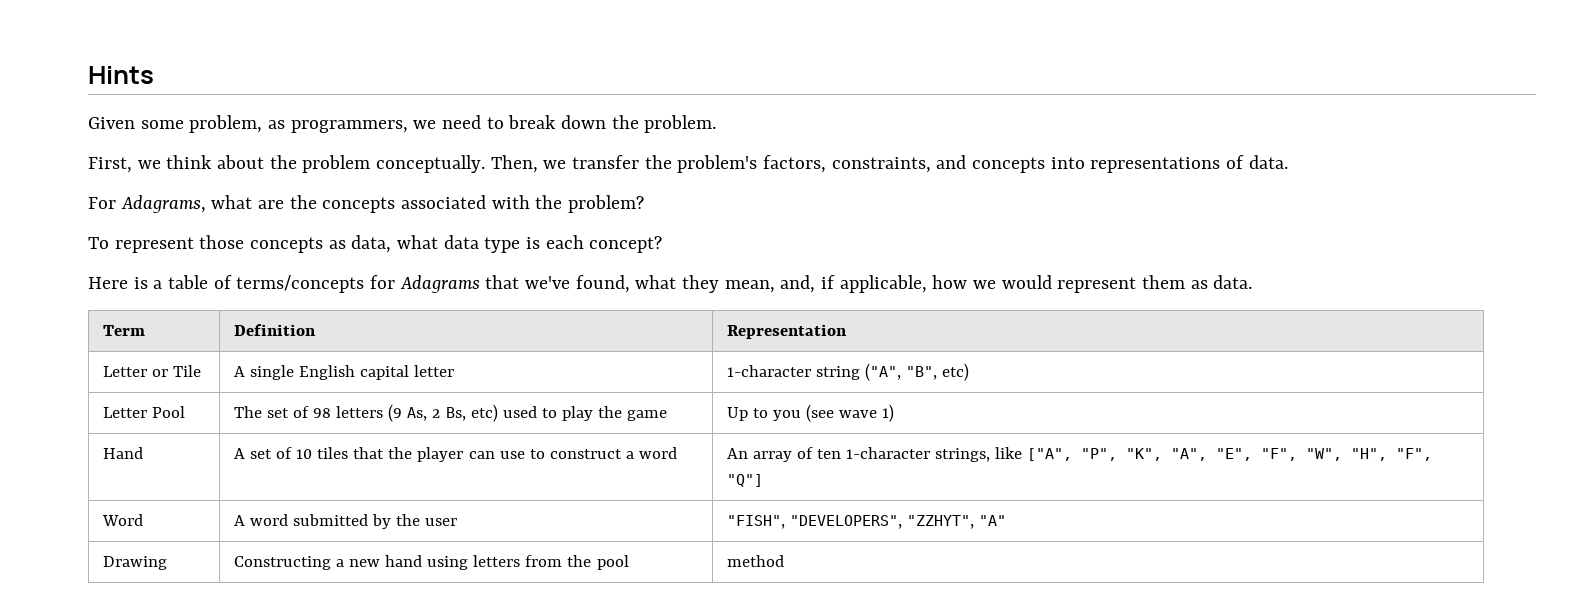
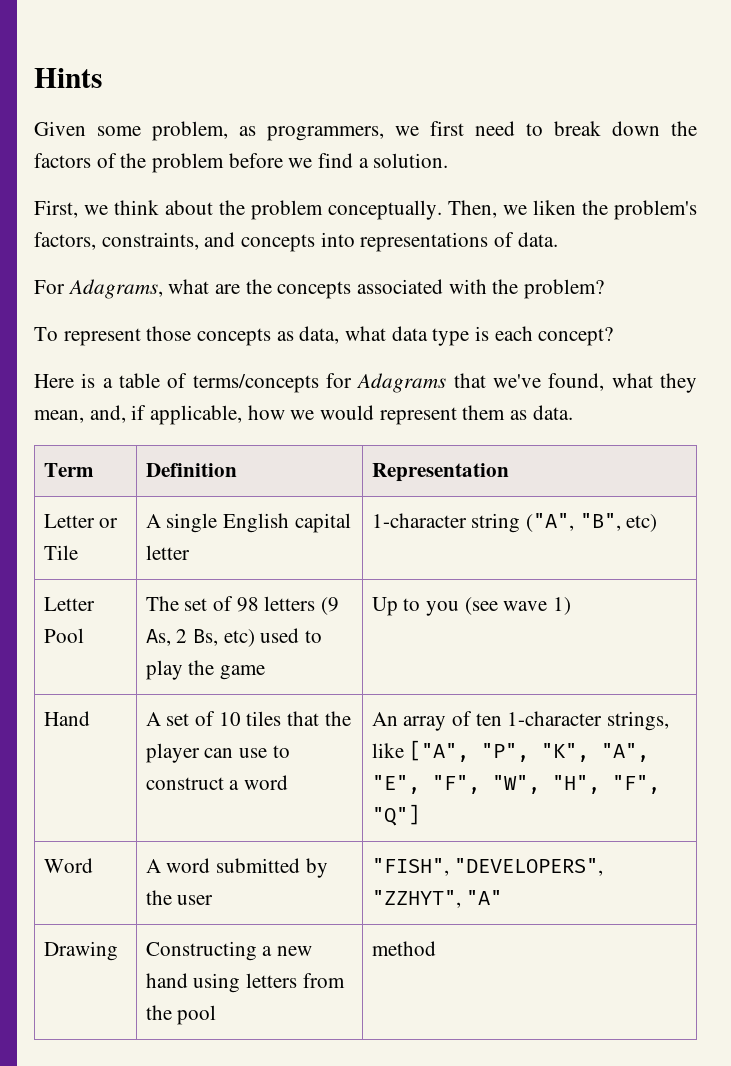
- Given some problem, as programmers, we need to break down the problem.
+ Given some problem, as programmers, we first need to break down the factors of the problem before we find a solution.
- Then, we transfer the problem's factors, constraints, and concepts into representations of data.
+ Then, we liken the problem's factors, constraints, and concepts into representations of data.

